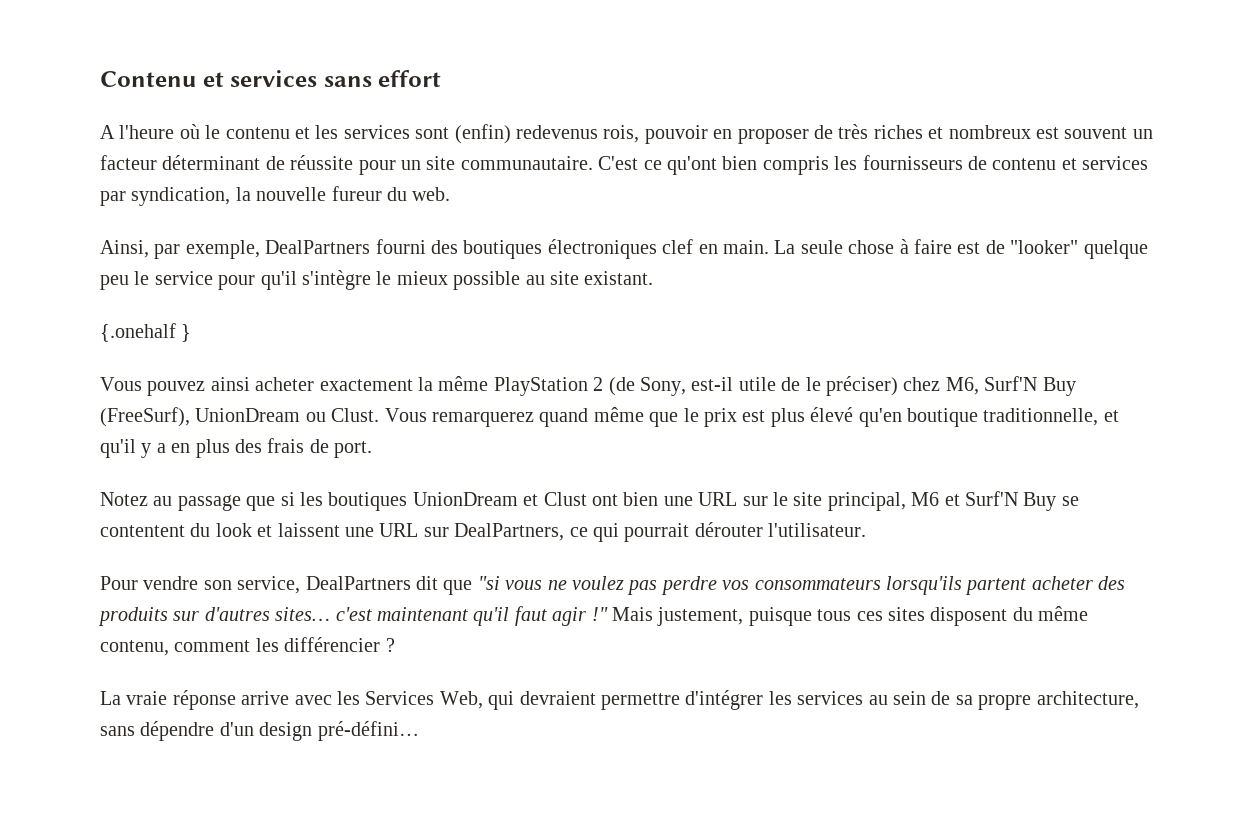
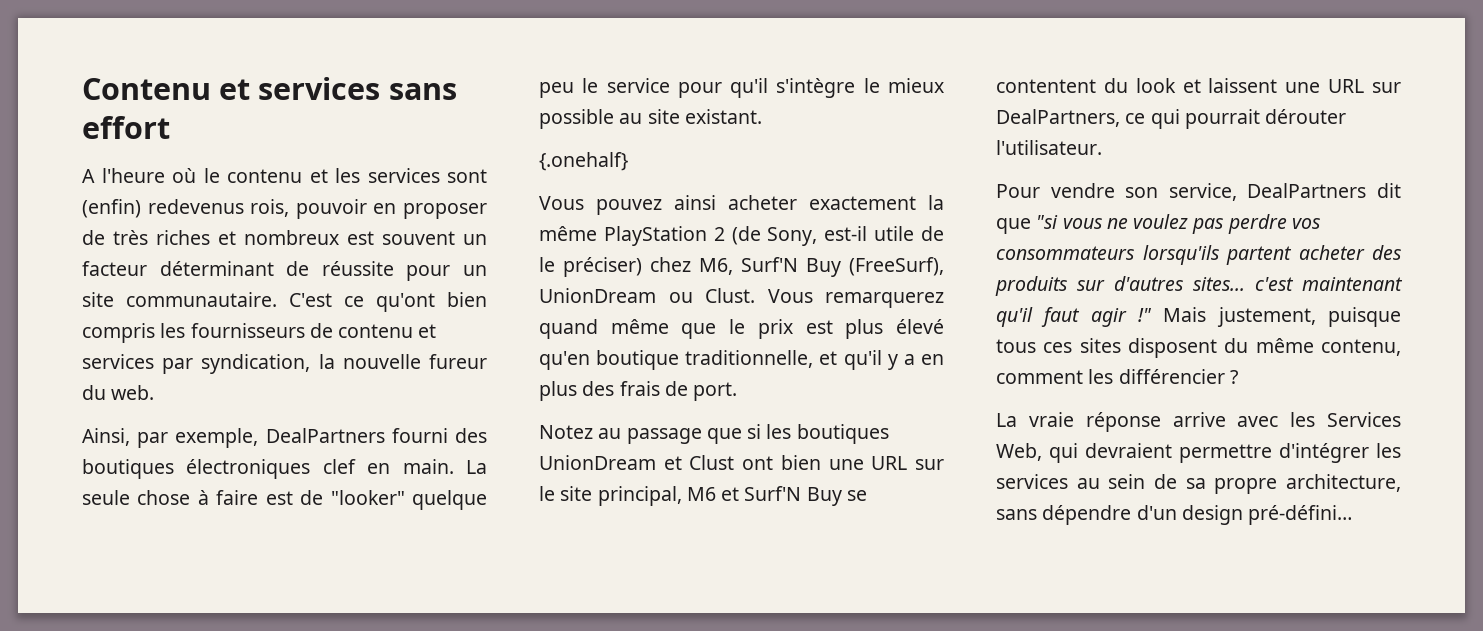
- {.onehalf }
+ {.onehalf}

